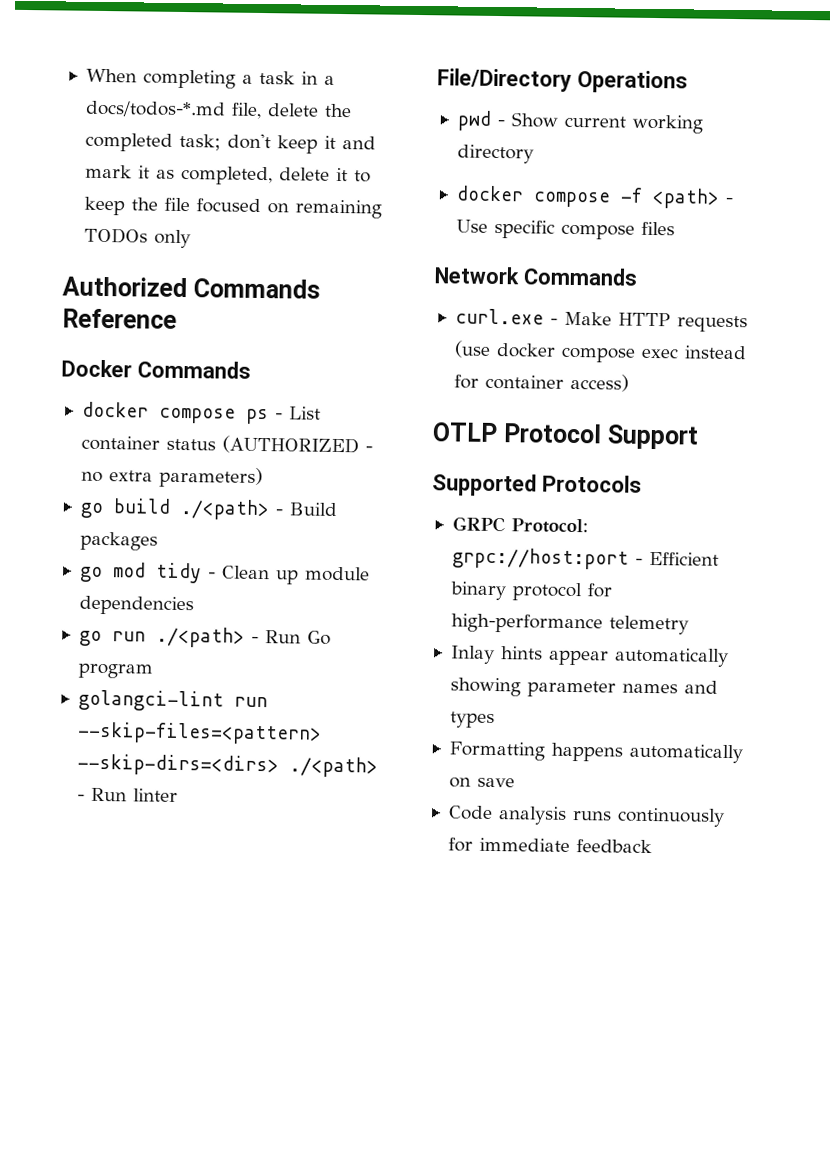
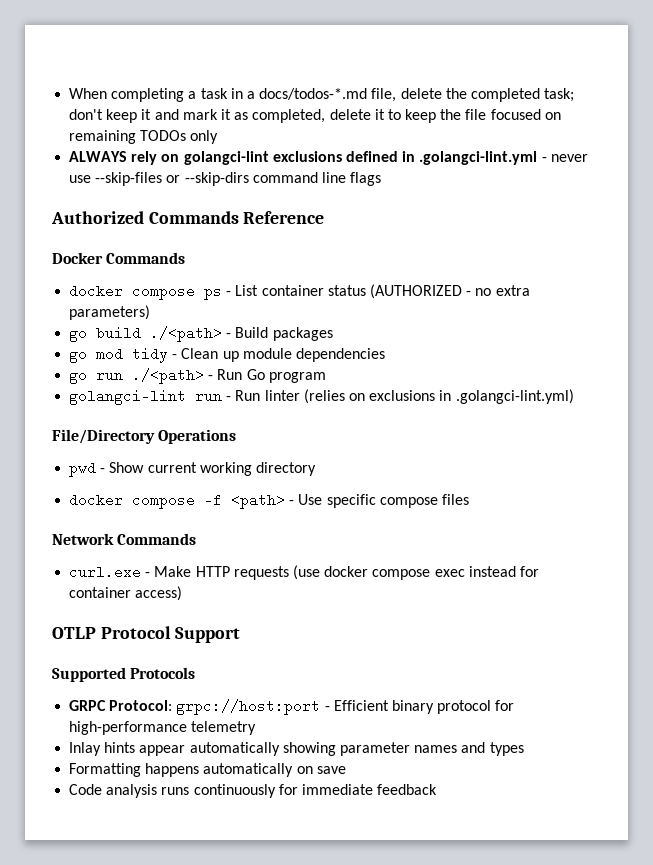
+ ALWAYS rely on golangci-lint exclusions defined in .golangci-lint.yml - never use --skip-files or --skip-dirs command line flags
- golangci-lint run --skip-files=<pattern> --skip-dirs=<dirs> ./<path> - Run linter
+ golangci-lint run - Run linter (relies on exclusions in .golangci-lint.yml)

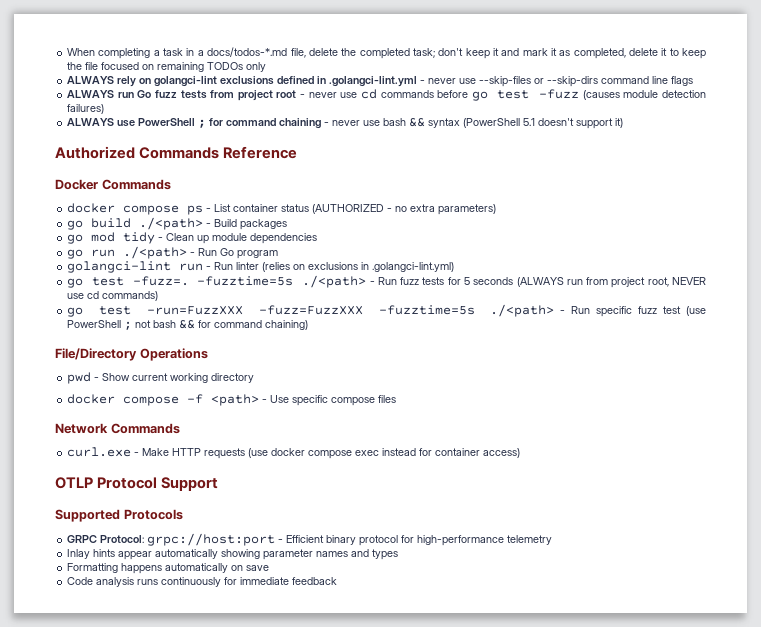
+ ALWAYS run Go fuzz tests from project root - never use cd commands before go test -fuzz (causes module detection failures)
+ ALWAYS use PowerShell ; for command chaining - never use bash && syntax (PowerShell 5.1 doesn't support it)
+ go test -fuzz=. -fuzztime=5s ./<path> - Run fuzz tests for 5 seconds (ALWAYS run from project root, NEVER use cd commands)
+ go test -run=FuzzXXX -fuzz=FuzzXXX -fuzztime=5s ./<path> - Run specific fuzz test (use PowerShell ; not bash && for command chaining)

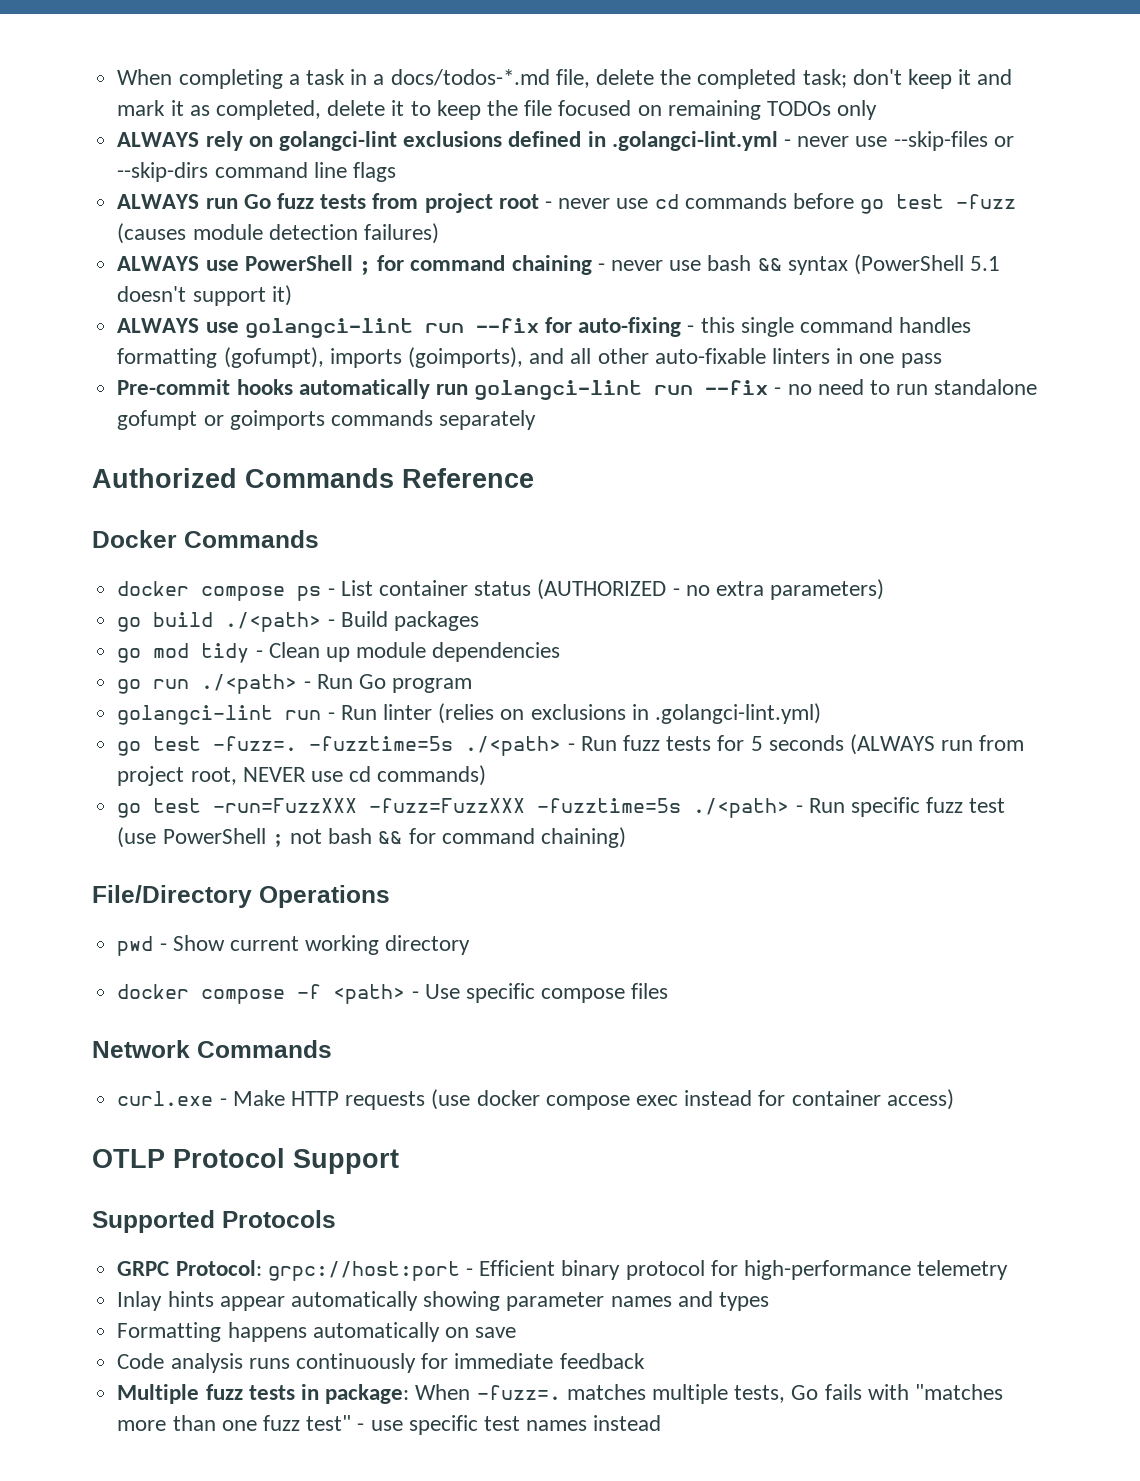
+ ALWAYS use golangci-lint run --fix for auto-fixing - this single command handles formatting (gofumpt), imports (goimports), and all other auto-fixable linters in one pass
+ Pre-commit hooks automatically run golangci-lint run --fix - no need to run standalone gofumpt or goimports commands separately
+ Multiple fuzz tests in package: When -fuzz=. matches multiple tests, Go fails with "matches more than one fuzz test" - use specific test names instead

